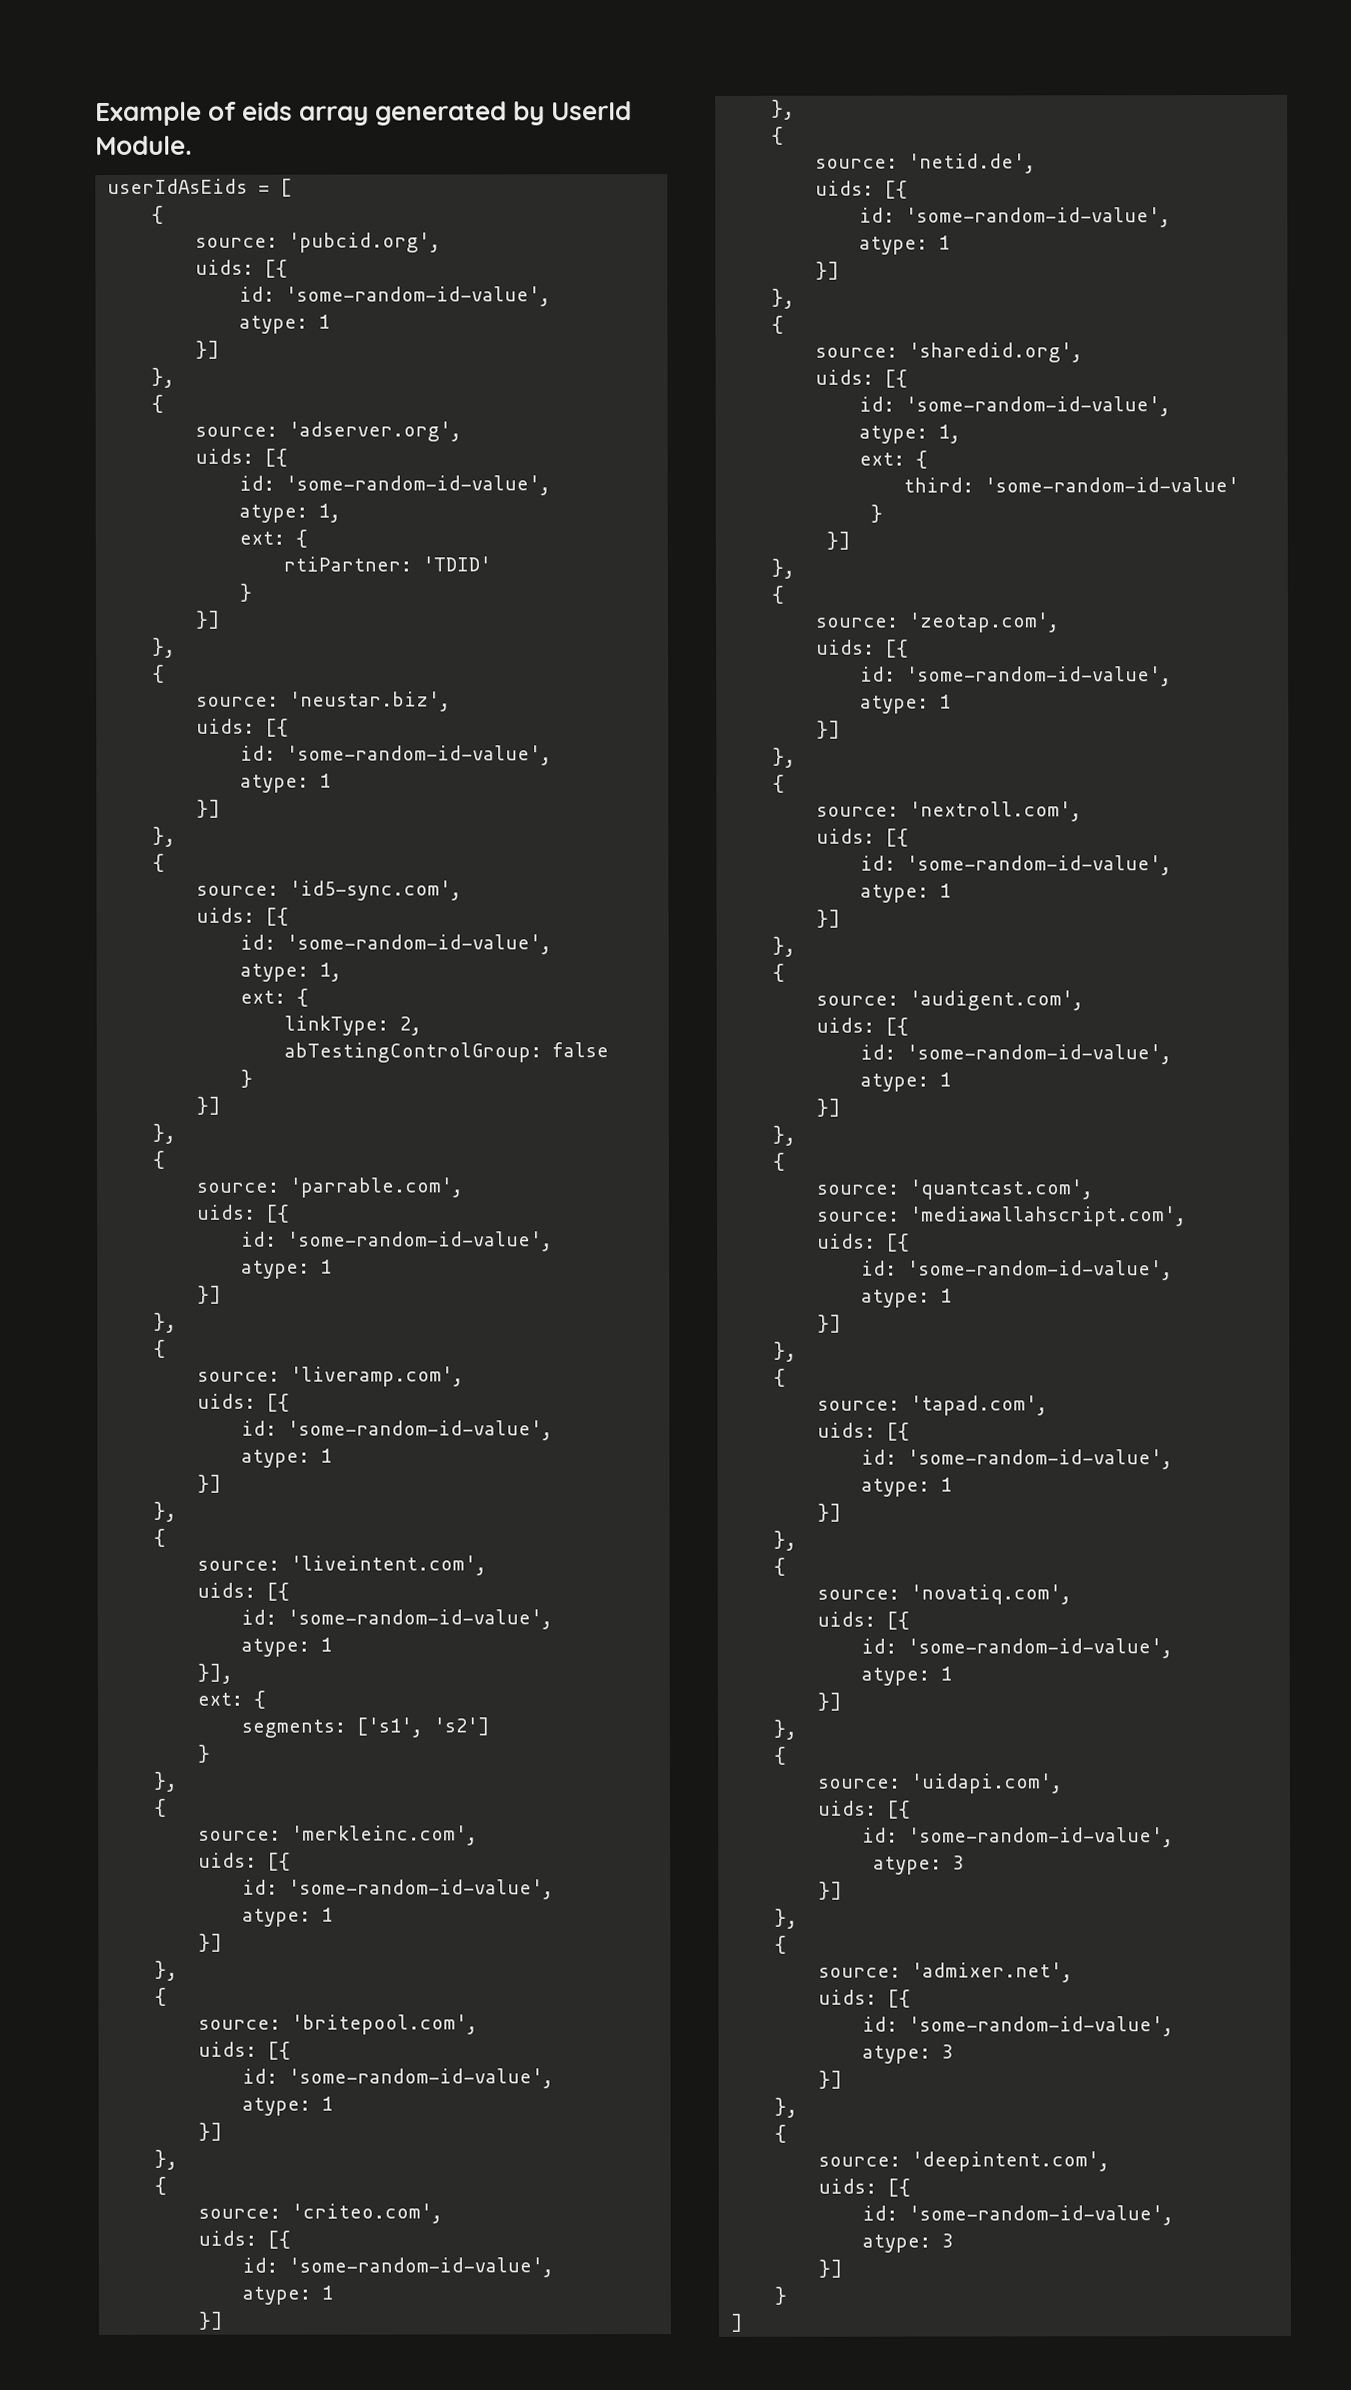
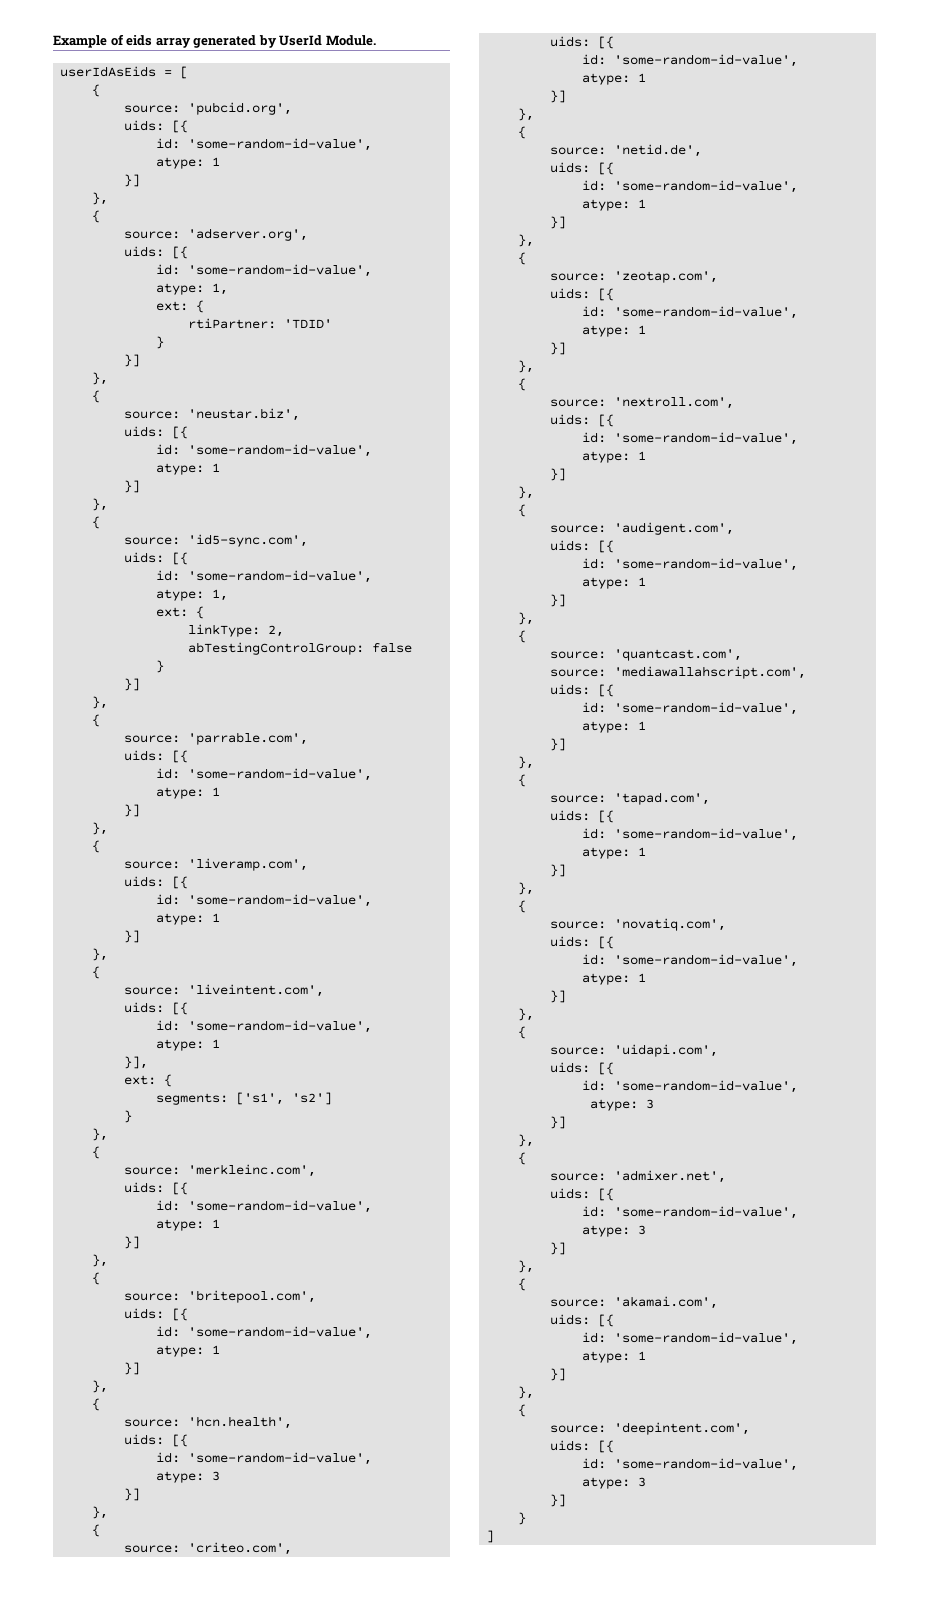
+ source: 'hcn.health',
+ uids: [{
+ id: 'some-random-id-value',
+ atype: 3
+ }]
+ },
+ {
- source: 'sharedid.org',
- uids: [{
- id: 'some-random-id-value',
- atype: 1,
- ext: {
- third: 'some-random-id-value'
- }
- }]
- },
- {
+ source: 'akamai.com',
+ uids: [{
+ id: 'some-random-id-value',
+ atype: 1
+ }]
+ },
+ {

